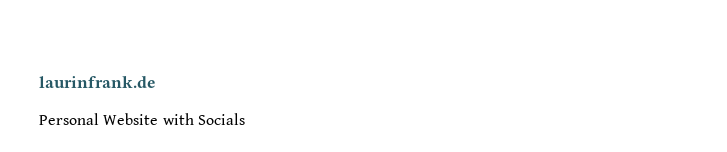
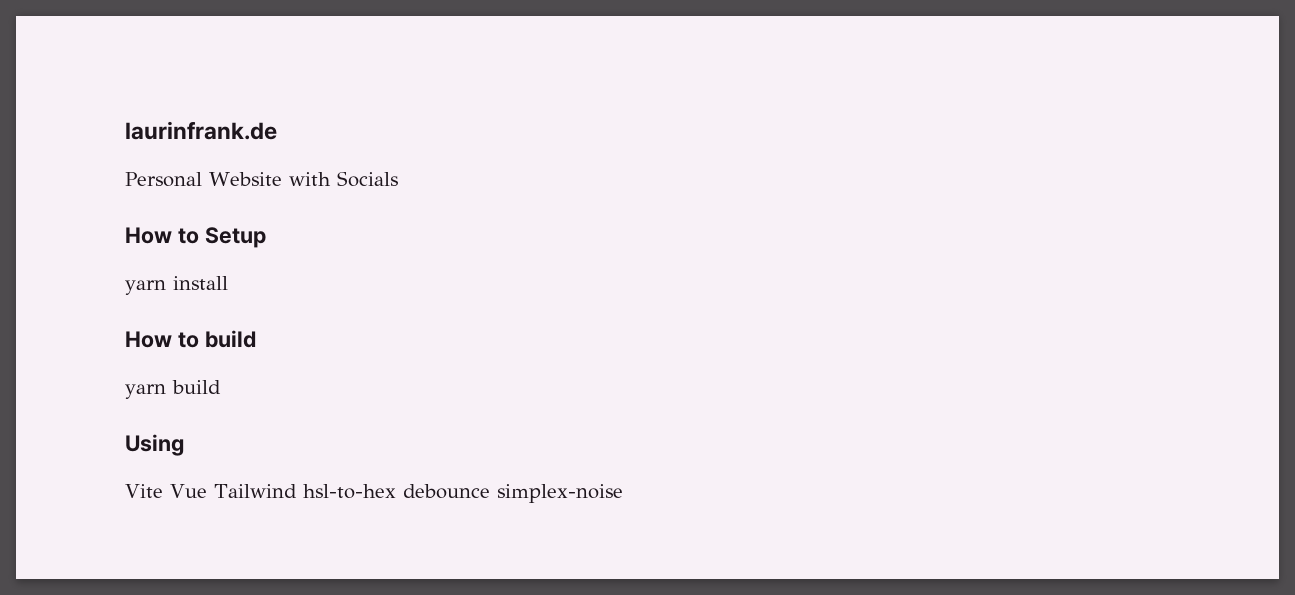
+ How to Setup
+ yarn install
+ How to build
+ yarn build
+ Using
+ Vite Vue Tailwind hsl-to-hex debounce simplex-noise

